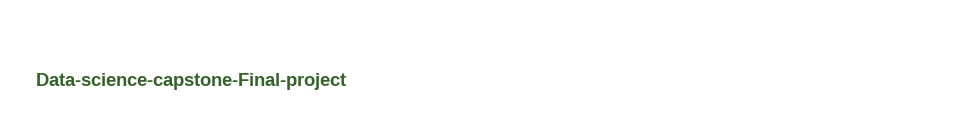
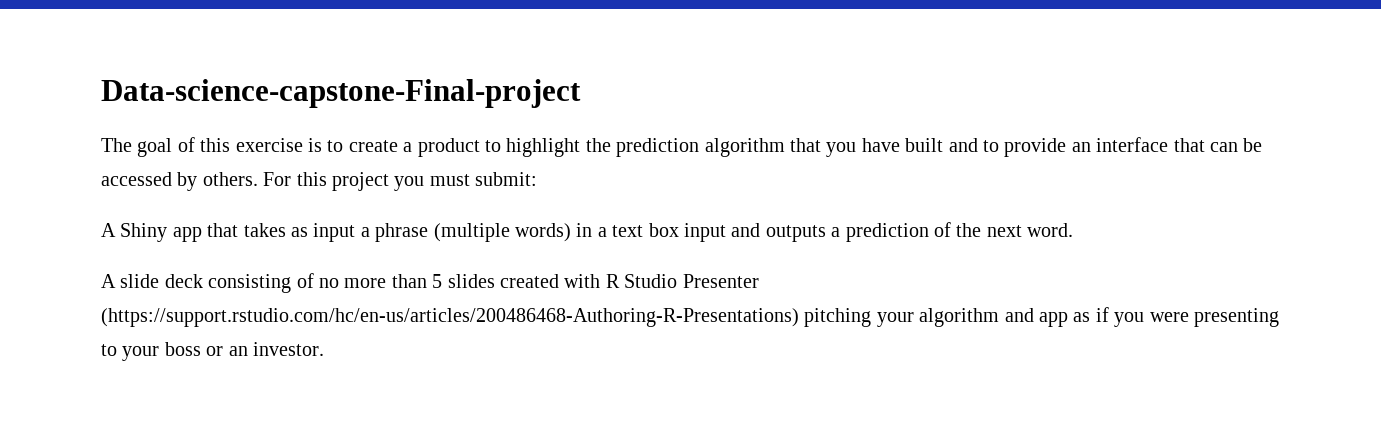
+ The goal of this exercise is to create a product to highlight the prediction algorithm that you have built and to provide an interface that can be accessed by others. For this project you must submit:
+ A Shiny app that takes as input a phrase (multiple words) in a text box input and outputs a prediction of the next word.
+ A slide deck consisting of no more than 5 slides created with R Studio Presenter (https://support.rstudio.com/hc/en-us/articles/200486468-Authoring-R-Presentations) pitching your algorithm and app as if you were presenting to your boss or an investor.

